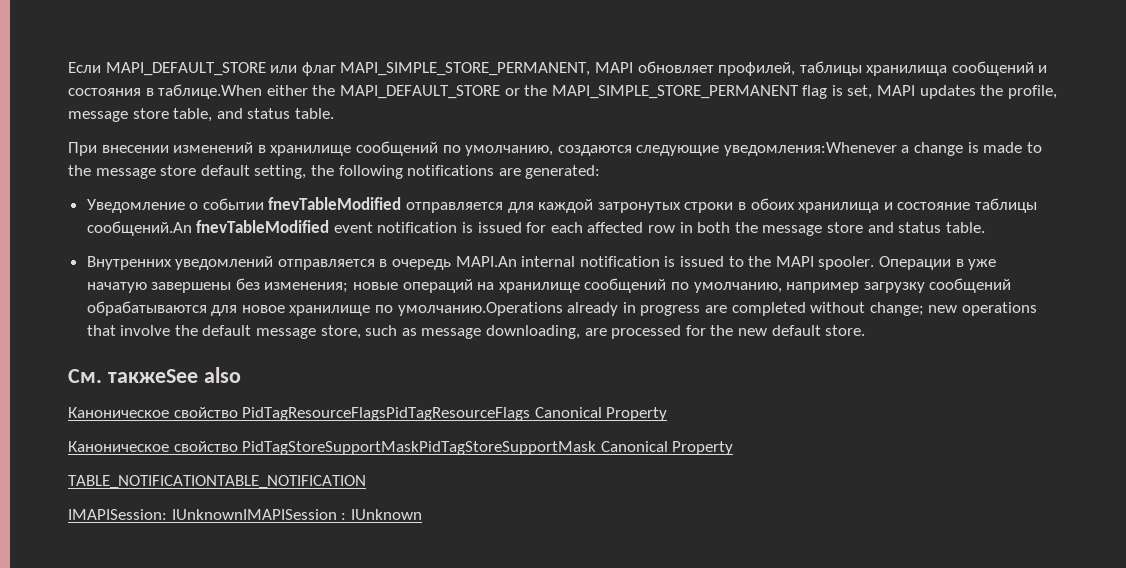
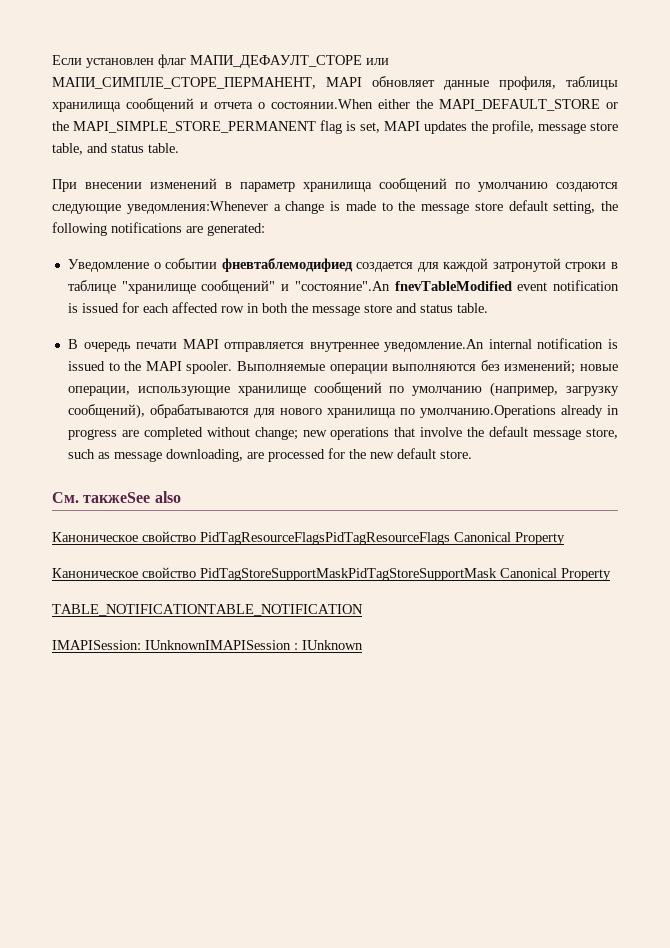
- Если MAPI_DEFAULT_STORE или флаг MAPI_SIMPLE_STORE_PERMANENT, MAPI обновляет профилей, таблицы хранилища сообщений и состояния в таблице.When either the MAPI_DEFAULT_STORE or the MAPI_SIMPLE_STORE_PERMANENT flag is set, MAPI updates the profile, message store table, and status table.
+ Если установлен флаг МАПИ_ДЕФАУЛТ_СТОРЕ или МАПИ_СИМПЛЕ_СТОРЕ_ПЕРМАНЕНТ, MAPI обновляет данные профиля, таблицы хранилища сообщений и отчета о состоянии.When either the MAPI_DEFAULT_STORE or the MAPI_SIMPLE_STORE_PERMANENT flag is set, MAPI updates the profile, message store table, and status table.
- При внесении изменений в хранилище сообщений по умолчанию, создаются следующие уведомления:Whenever a change is made to the message store default setting, the following notifications are generated:
+ При внесении изменений в параметр хранилища сообщений по умолчанию создаются следующие уведомления:Whenever a change is made to the message store default setting, the following notifications are generated:
- Уведомление о событии fnevTableModified отправляется для каждой затронутых строки в обоих хранилища и состояние таблицы сообщений.An fnevTableModified event notification is issued for each affected row in both the message store and status table.
+ Уведомление о событии фневтаблемодифиед создается для каждой затронутой строки в таблице "хранилище сообщений" и "состояние".An fnevTableModified event notification is issued for each affected row in both the message store and status table.
- Внутренних уведомлений отправляется в очередь MAPI.An internal notification is issued to the MAPI spooler.
+ В очередь печати MAPI отправляется внутреннее уведомление.An internal notification is issued to the MAPI spooler.
- Операции в уже начатую завершены без изменения; новые операций на хранилище сообщений по умолчанию, например загрузку сообщений обрабатываются для новое хранилище по умолчанию.Operations already in progress are completed without change; new operations that involve the default message store, such as message downloading, are processed for the new default store.
+ Выполняемые операции выполняются без изменений; новые операции, использующие хранилище сообщений по умолчанию (например, загрузку сообщений), обрабатываются для нового хранилища по умолчанию.Operations already in progress are completed without change; new operations that involve the default message store, such as message downloading, are processed for the new default store.

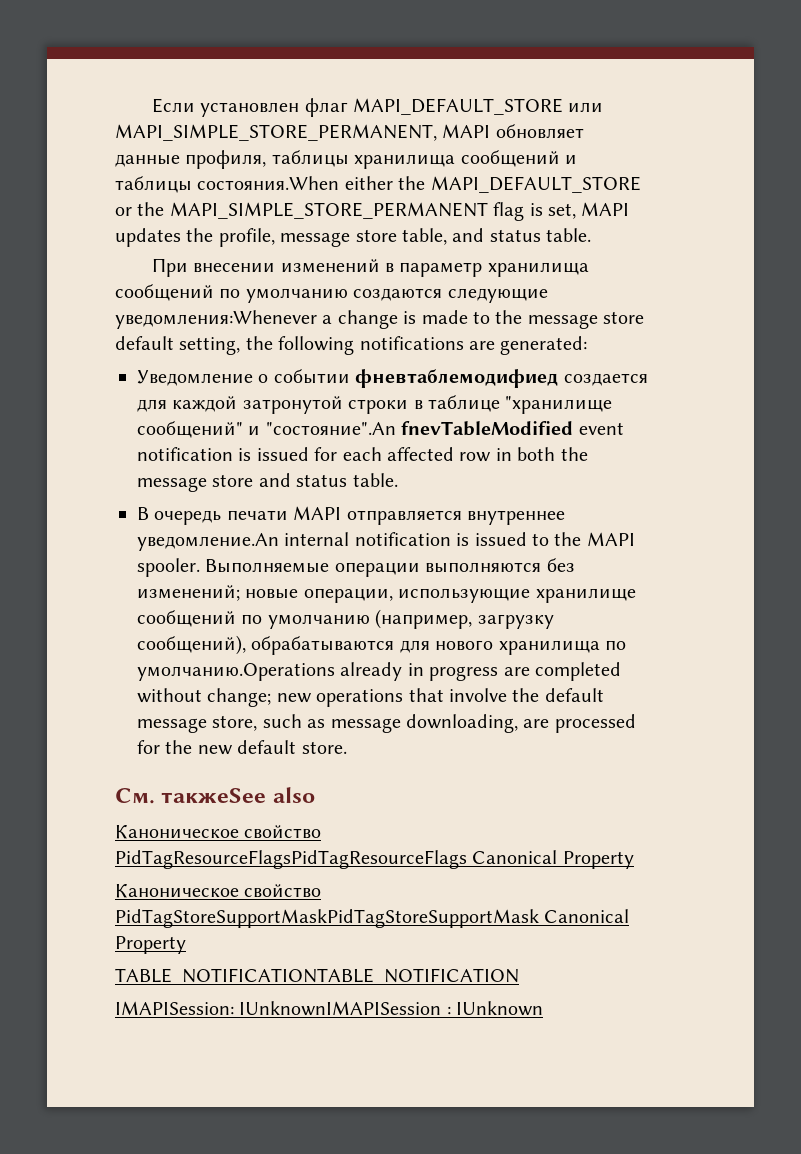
- Если установлен флаг МАПИ_ДЕФАУЛТ_СТОРЕ или МАПИ_СИМПЛЕ_СТОРЕ_ПЕРМАНЕНТ, MAPI обновляет данные профиля, таблицы хранилища сообщений и отчета о состоянии.When either the MAPI_DEFAULT_STORE or the MAPI_SIMPLE_STORE_PERMANENT flag is set, MAPI updates the profile, message store table, and status table.
+ Если установлен флаг MAPI_DEFAULT_STORE или MAPI_SIMPLE_STORE_PERMANENT, MAPI обновляет данные профиля, таблицы хранилища сообщений и таблицы состояния.When either the MAPI_DEFAULT_STORE or the MAPI_SIMPLE_STORE_PERMANENT flag is set, MAPI updates the profile, message store table, and status table.

